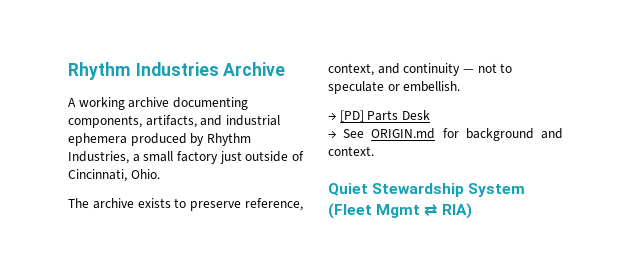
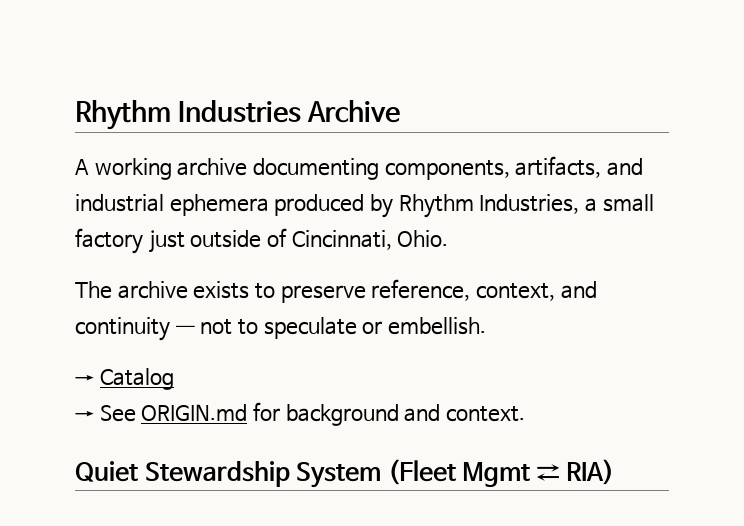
- → [PD] Parts Desk
+ → Catalog

